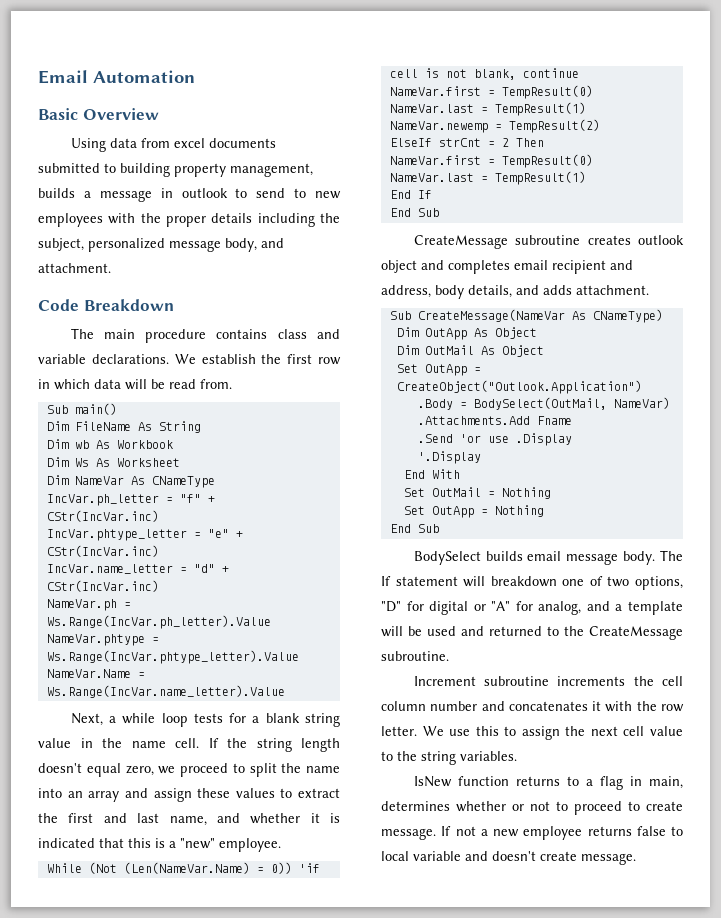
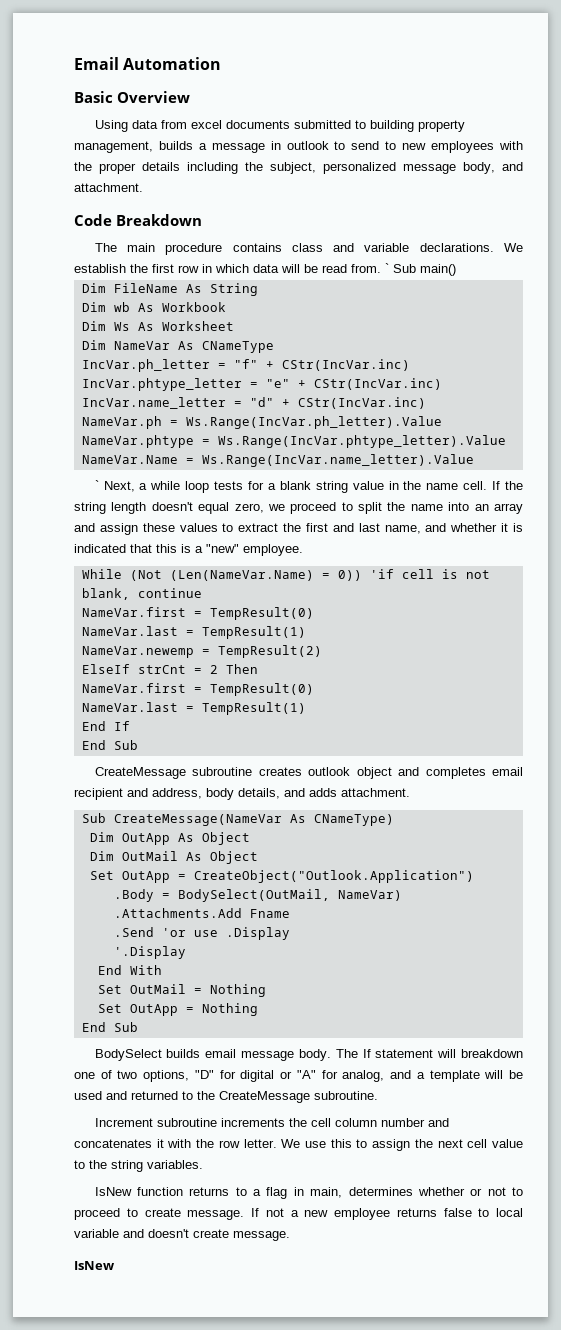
- We establish the first row in which data will be read from.
- Sub main()
+ We establish the first row in which data will be read from. ` Sub main()
- Next, a while loop tests for a blank string value in the name cell.
+ ` Next, a while loop tests for a blank string value in the name cell.
  If not a new employee returns false to local variable and doesn't create message.
+ IsNew

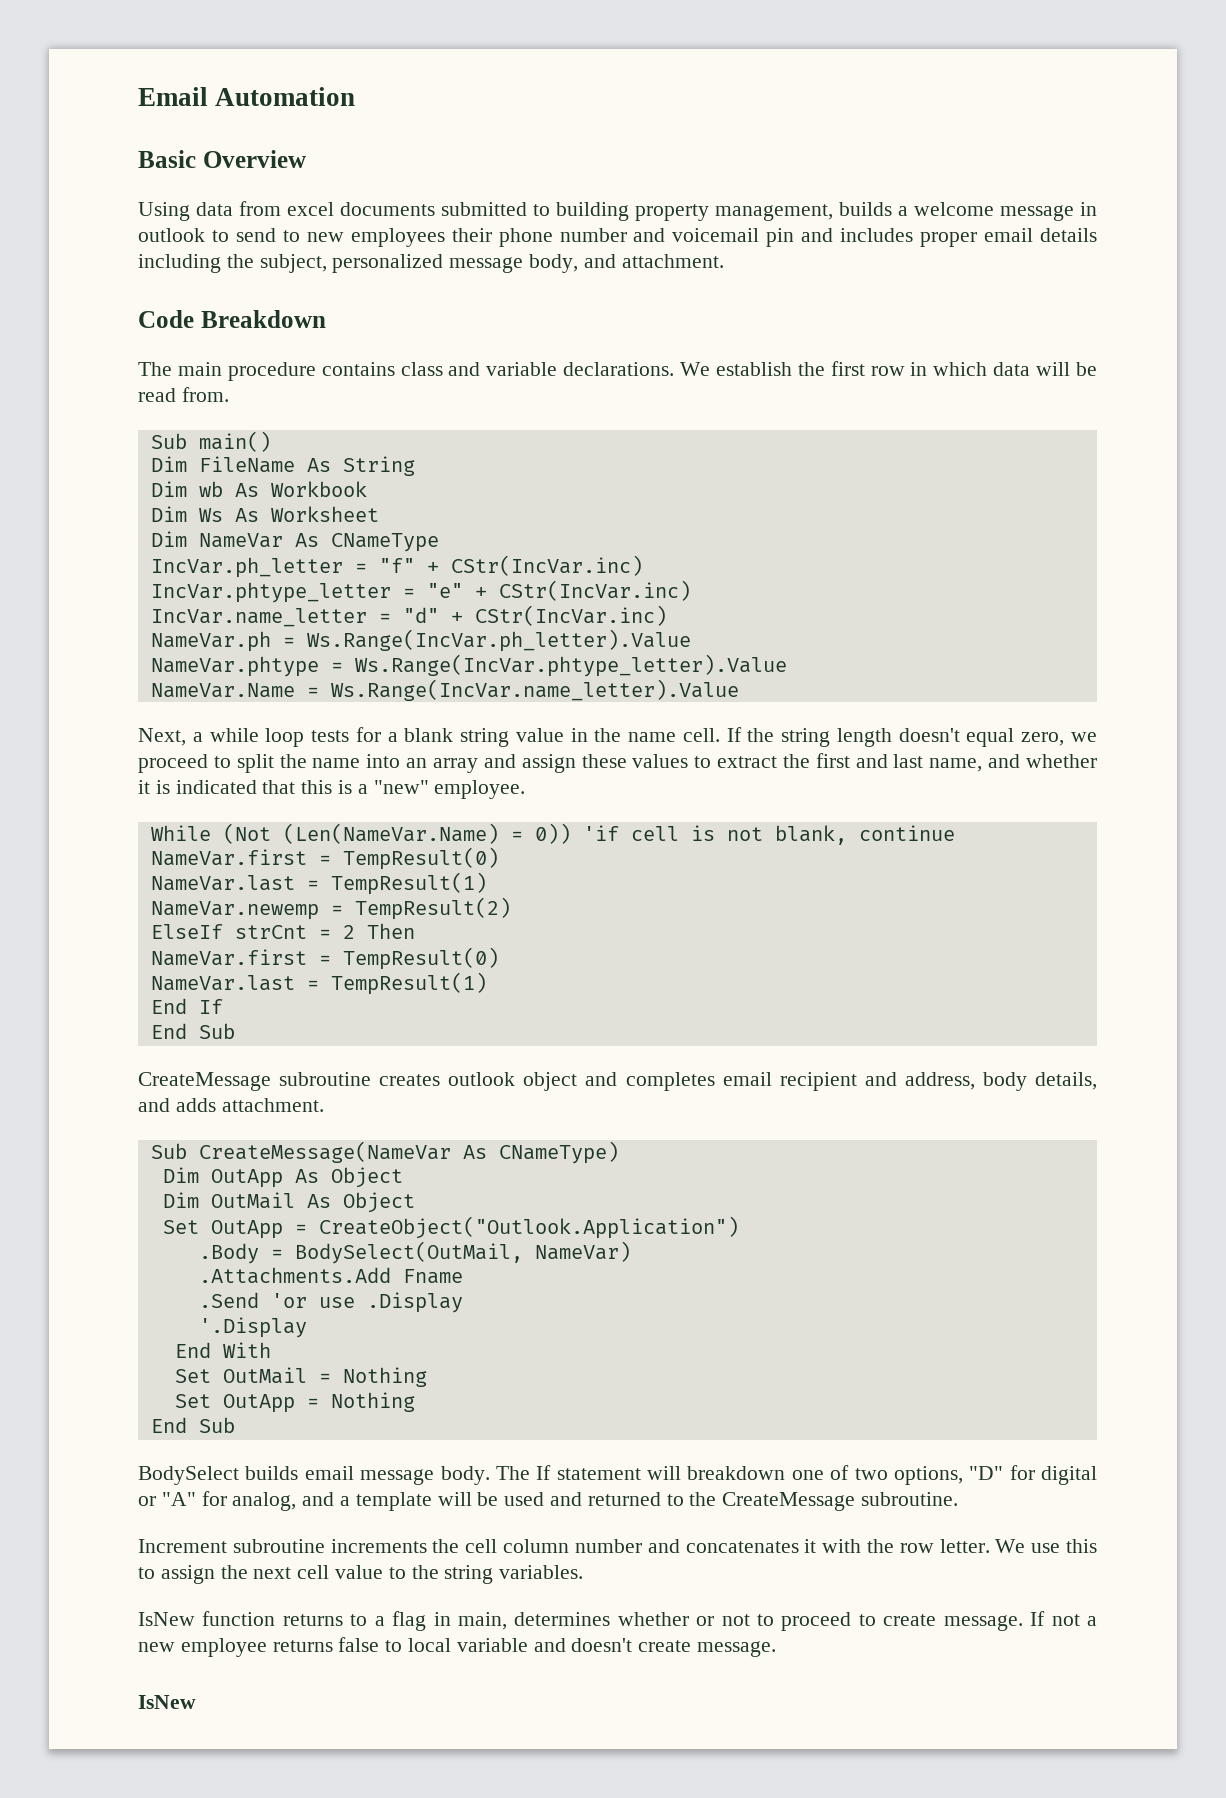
- Using data from excel documents submitted to building property management, builds a message in outlook to send to new employees with the proper details including the subject, personalized message body, and attachment.
+ Using data from excel documents submitted to building property management, builds a welcome message in outlook to send to new employees their phone number and voicemail pin and includes proper email details including the subject, personalized message body, and attachment.
- We establish the first row in which data will be read from. ` Sub main()
+ We establish the first row in which data will be read from.
+ Sub main()
- ` Next, a while loop tests for a blank string value in the name cell.
+ Next, a while loop tests for a blank string value in the name cell.

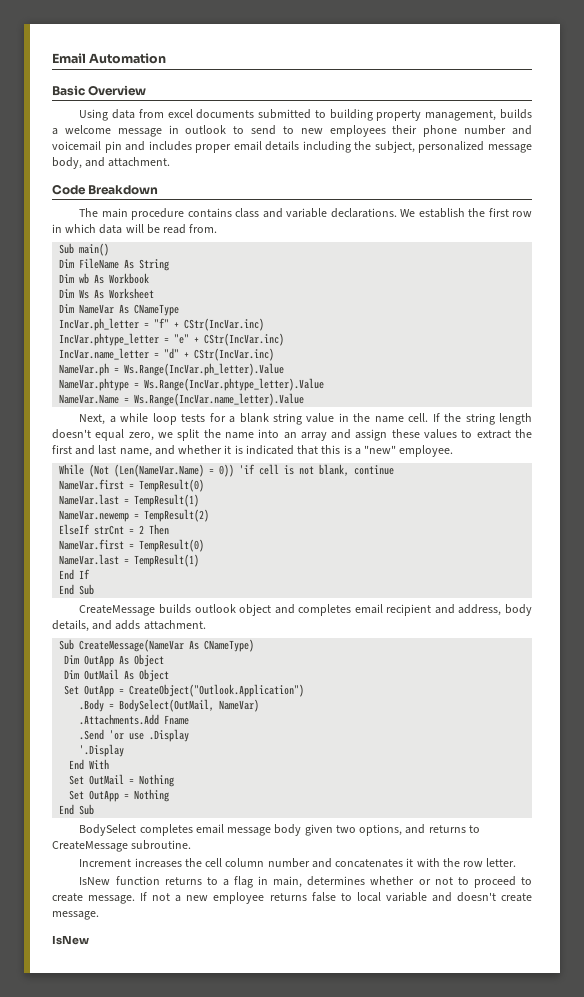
- If the string length doesn't equal zero, we proceed to split the name into an array and assign these values to extract the first and last name, and whether it is indicated that this is a "new" employee.
+ If the string length doesn't equal zero, we split the name into an array and assign these values to extract the first and last name, and whether it is indicated that this is a "new" employee.
- CreateMessage subroutine creates outlook object and completes email recipient and address, body details, and adds attachment.
+ CreateMessage builds outlook object and completes email recipient and address, body details, and adds attachment.
- BodySelect builds email message body. The If statement will breakdown one of two options, "D" for digital or "A" for analog, and a template will be used and returned to the CreateMessage subroutine.
+ BodySelect completes email message body given two options, and returns to CreateMessage subroutine.
- Increment subroutine increments the cell column number and concatenates it with the row letter. We use this to assign the next cell value to the string variables.
+ Increment increases the cell column number and concatenates it with the row letter.

